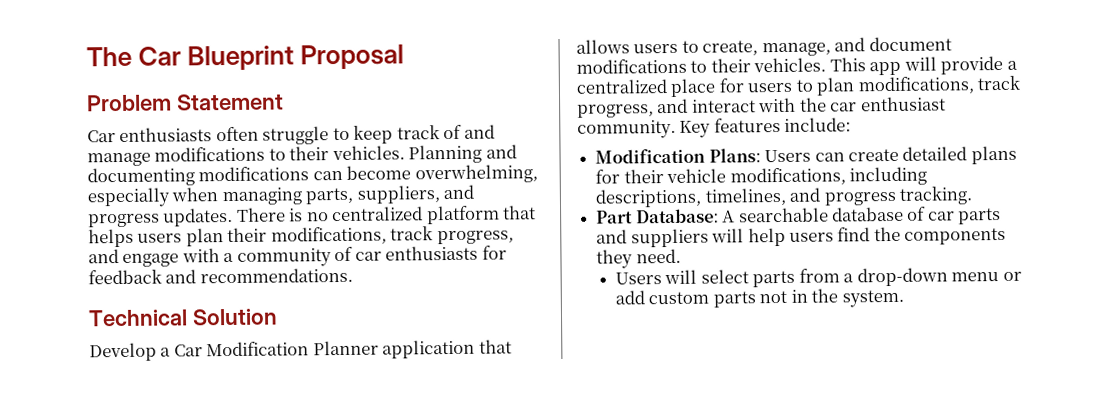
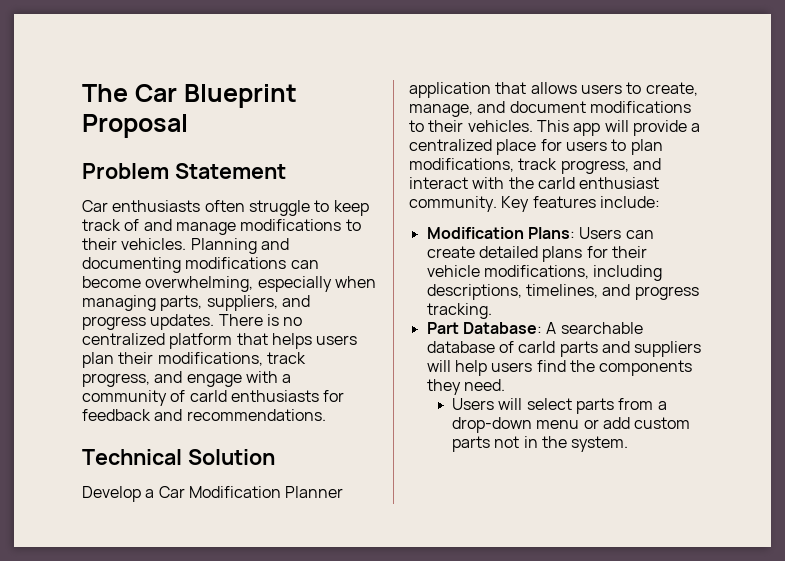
- There is no centralized platform that helps users plan their modifications, track progress, and engage with a community of car enthusiasts for feedback and recommendations.
+ There is no centralized platform that helps users plan their modifications, track progress, and engage with a community of carId enthusiasts for feedback and recommendations.
- This app will provide a centralized place for users to plan modifications, track progress, and interact with the car enthusiast community.
+ This app will provide a centralized place for users to plan modifications, track progress, and interact with the carId enthusiast community.
- Part Database: A searchable database of car parts and suppliers will help users find the components they need.
+ Part Database: A searchable database of carId parts and suppliers will help users find the components they need.

